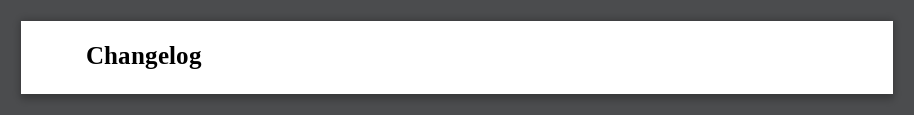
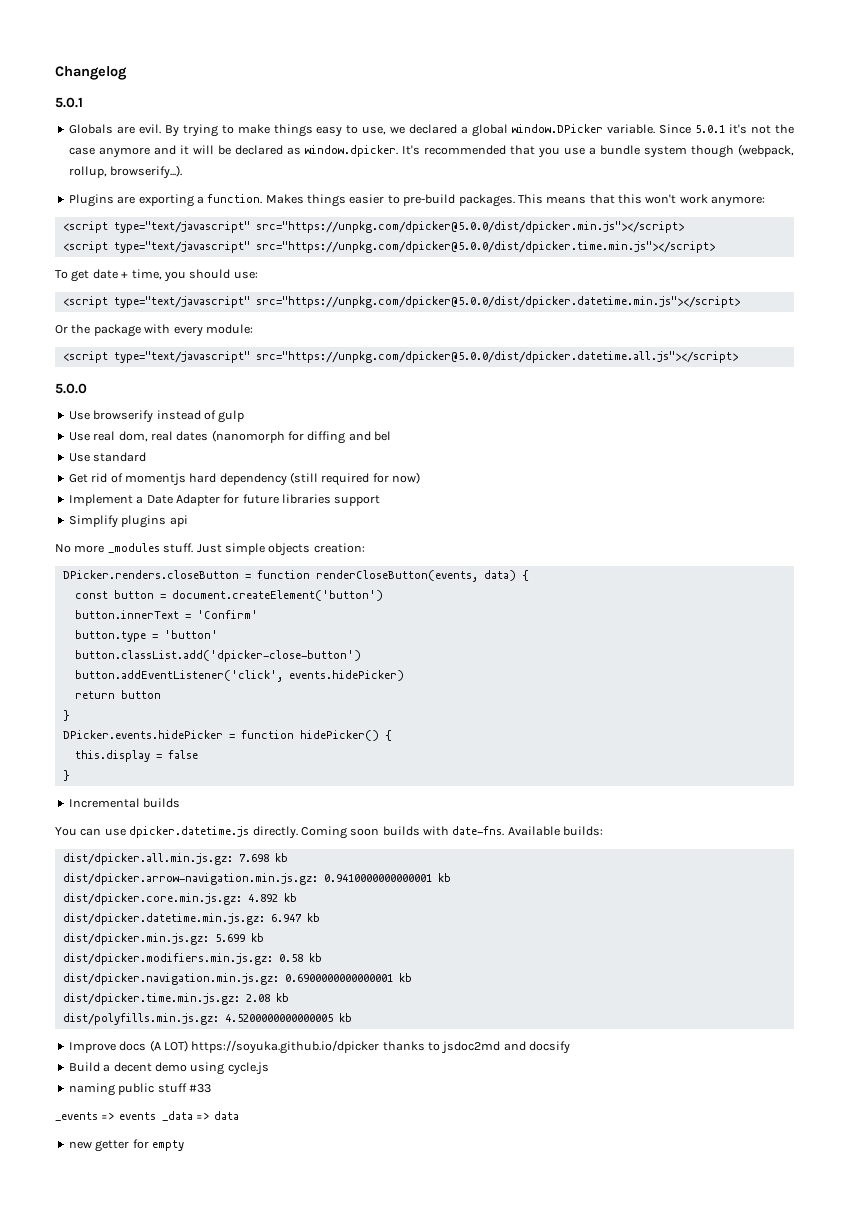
  Changelog
+ 5.0.1
+ Globals are evil. By trying to make things easy to use, we declared a global window.DPicker variable. Since 5.0.1 it's not the case anymore and it will be declared as window.dpicker. It's recommended that you use a bundle system though (webpack, rollup, browserify...).
+ Plugins are exporting a function. Makes things easier to pre-build packages. This means that this won't work anymore:
+ <script type="text/javascript" src="https://unpkg.com/dpicker@5.0.0/dist/dpicker.min.js"></script>
+ <script type="text/javascript" src="https://unpkg.com/dpicker@5.0.0/dist/dpicker.time.min.js"></script>
+ To get date + time, you should use:
+ <script type="text/javascript" src="https://unpkg.com/dpicker@5.0.0/dist/dpicker.datetime.min.js"></script>
+ Or the package with every module:
+ <script type="text/javascript" src="https://unpkg.com/dpicker@5.0.0/dist/dpicker.datetime.all.js"></script>
+ 5.0.0
+ Use browserify instead of gulp
+ Use real dom, real dates (nanomorph for diffing and bel
+ Use standard
+ Get rid of momentjs hard dependency (still required for now)
+ Implement a Date Adapter for future libraries support
+ Simplify plugins api
+ No more _modules stuff. Just simple objects creation:
+ DPicker.renders.closeButton = function renderCloseButton(events, data) {
+ const button = document.createElement('button')
+ button.innerText = 'Confirm'
+ button.type = 'button'
+ button.classList.add('dpicker-close-button')
+ button.addEventListener('click', events.hidePicker)
+ return button
+ }
+ DPicker.events.hidePicker = function hidePicker() {
+ this.display = false
+ }
+ Incremental builds
+ You can use dpicker.datetime.js directly. Coming soon builds with date-fns. Available builds:
+ dist/dpicker.all.min.js.gz: 7.698 kb
+ dist/dpicker.arrow-navigation.min.js.gz: 0.9410000000000001 kb
+ dist/dpicker.core.min.js.gz: 4.892 kb
+ dist/dpicker.datetime.min.js.gz: 6.947 kb
+ dist/dpicker.min.js.gz: 5.699 kb
+ dist/dpicker.modifiers.min.js.gz: 0.58 kb
+ dist/dpicker.navigation.min.js.gz: 0.6900000000000001 kb
+ dist/dpicker.time.min.js.gz: 2.08 kb
+ dist/polyfills.min.js.gz: 4.5200000000000005 kb
+ Improve docs (A LOT) https://soyuka.github.io/dpicker thanks to jsdoc2md and docsify
+ Build a decent demo using cycle.js
+ naming public stuff #33
+ _events => events _data => data
+ new getter for empty

